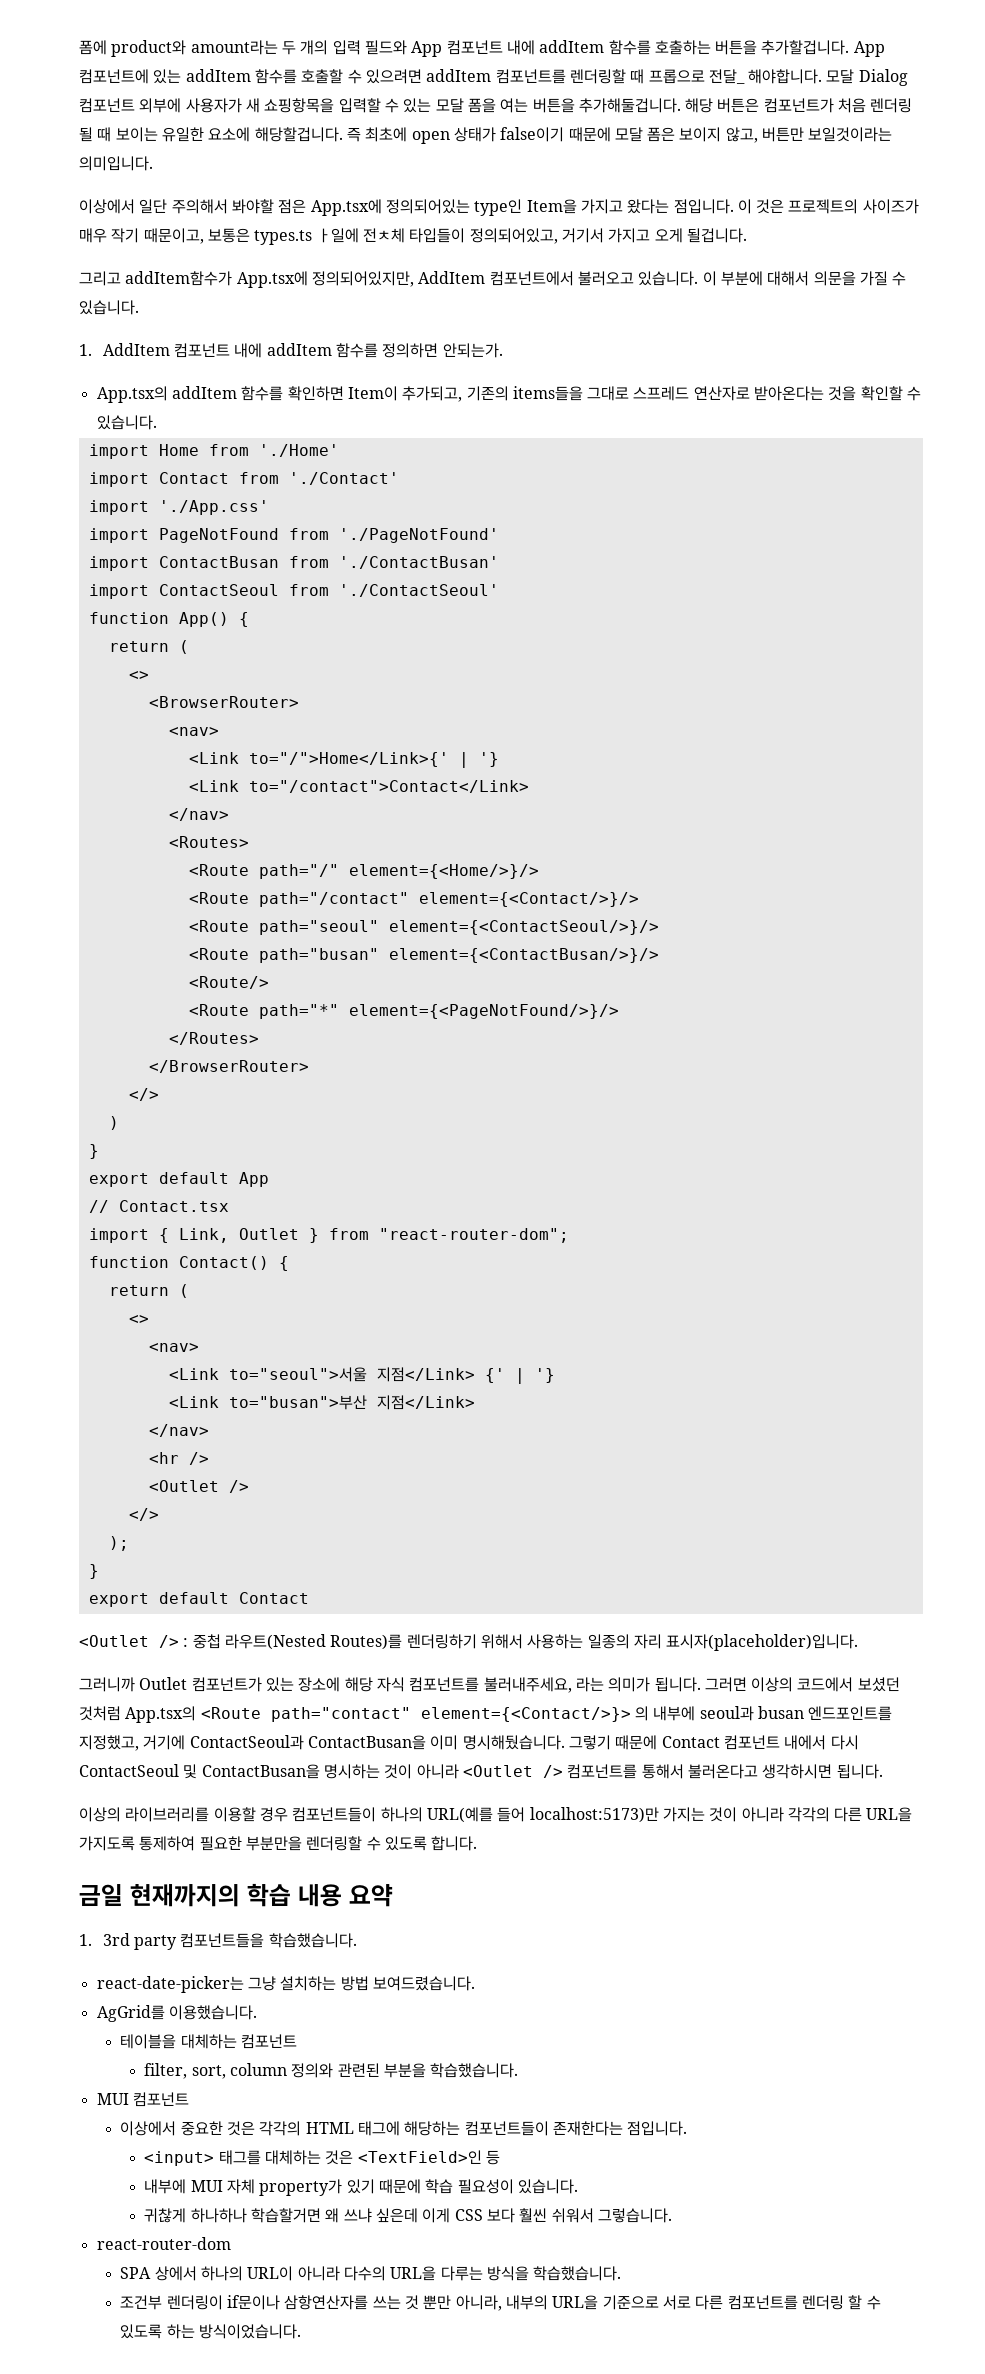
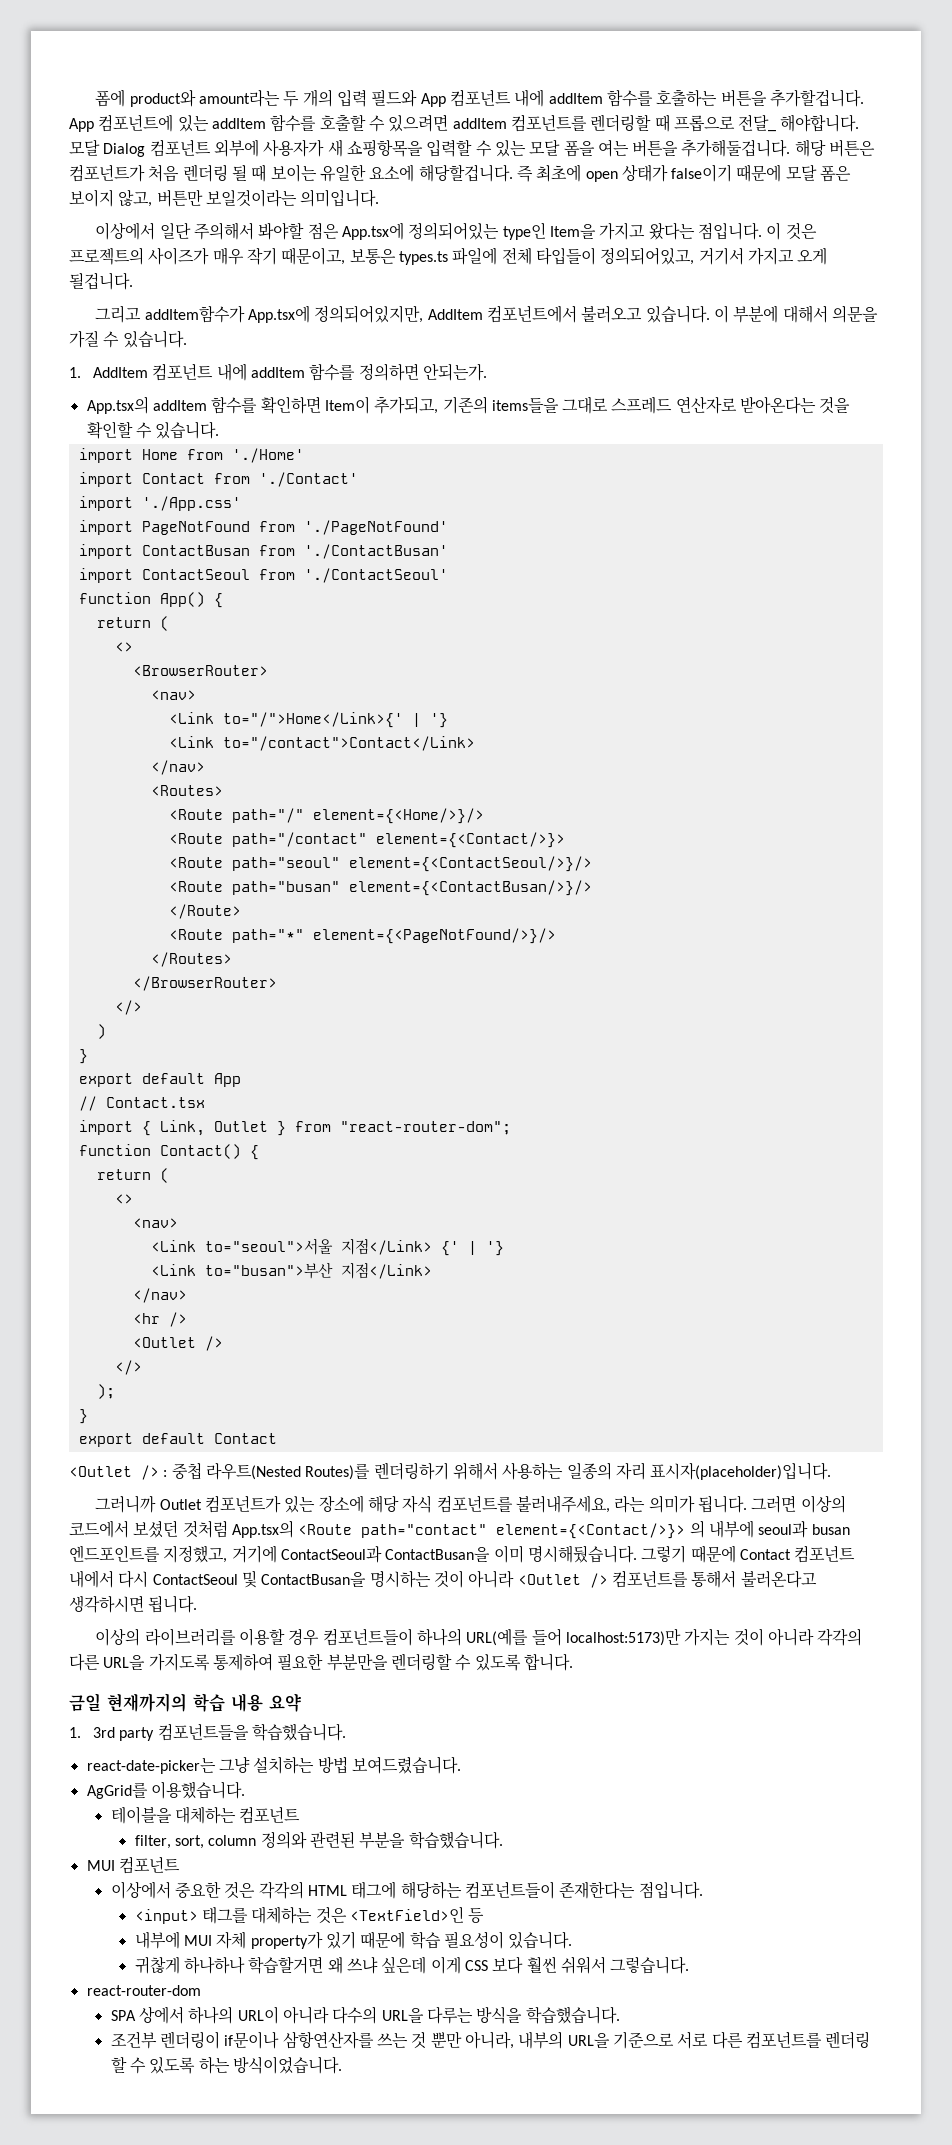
- 이 것은 프로젝트의 사이즈가 매우 작기 때문이고, 보통은 types.ts ㅏ일에 전ㅊ체 타입들이 정의되어있고, 거기서 가지고 오게 될겁니다.
+ 이 것은 프로젝트의 사이즈가 매우 작기 때문이고, 보통은 types.ts 파일에 전체 타입들이 정의되어있고, 거기서 가지고 오게 될겁니다.
- <Route path="/contact" element={<Contact/>}/>
+ <Route path="/contact" element={<Contact/>}>
- <Route/>
+ </Route>

